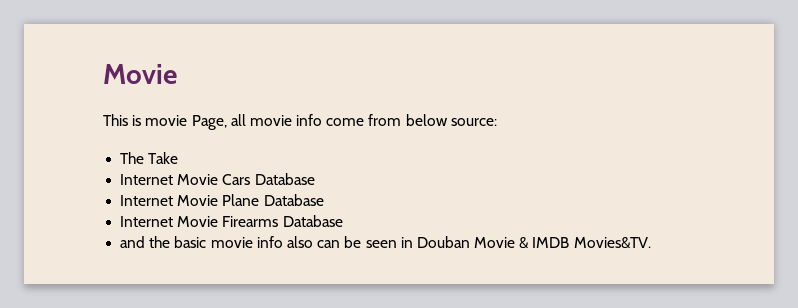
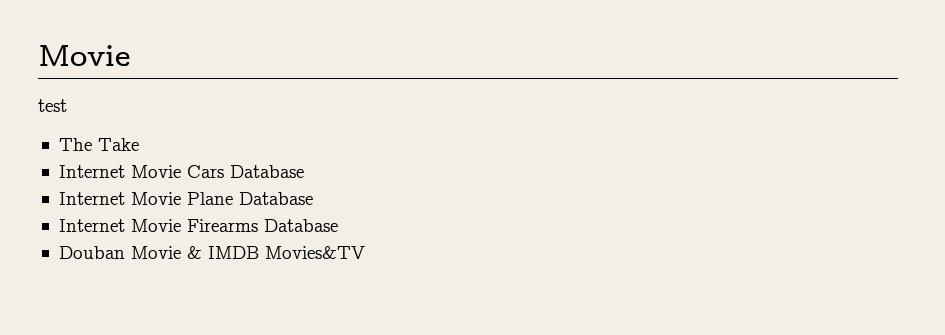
- This is movie Page, all movie info come from below source:
+ test
- and the basic movie info also can be seen in Douban Movie & IMDB Movies&TV.
+ Douban Movie & IMDB Movies&TV

